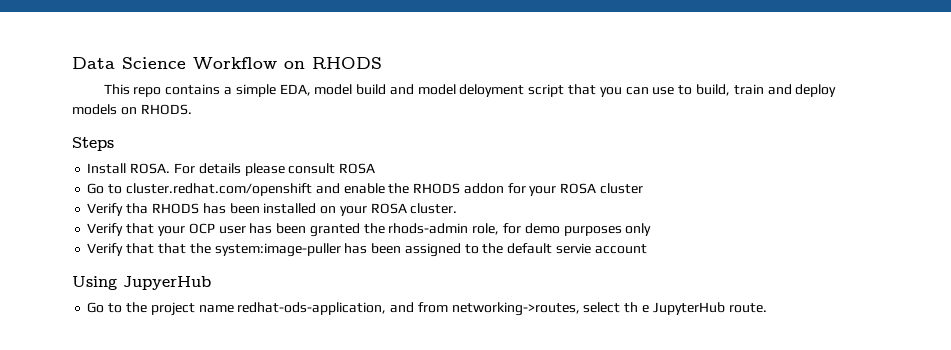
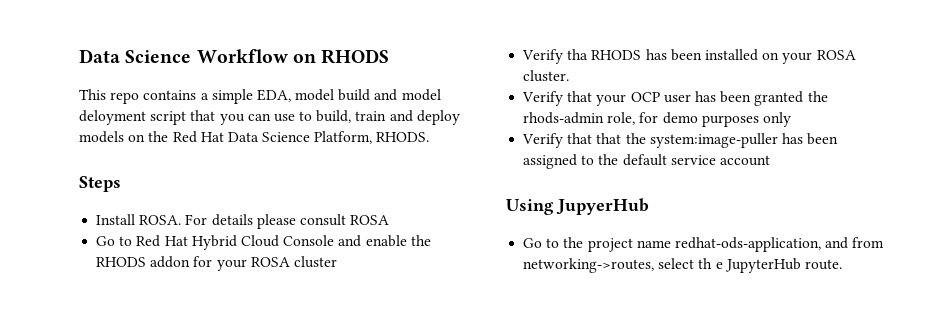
- This repo contains a simple EDA, model build and model deloyment script that you can use to build, train and deploy models on RHODS.
+ This repo contains a simple EDA, model build and model deloyment script that you can use to build, train and deploy models on the Red Hat Data Science Platform, RHODS.
- Go to cluster.redhat.com/openshift and enable the RHODS addon for your ROSA cluster
+ Go to Red Hat Hybrid Cloud Console and enable the RHODS addon for your ROSA cluster
- Verify that that the system:image-puller has been assigned to the default servie account
+ Verify that that the system:image-puller has been assigned to the default service account

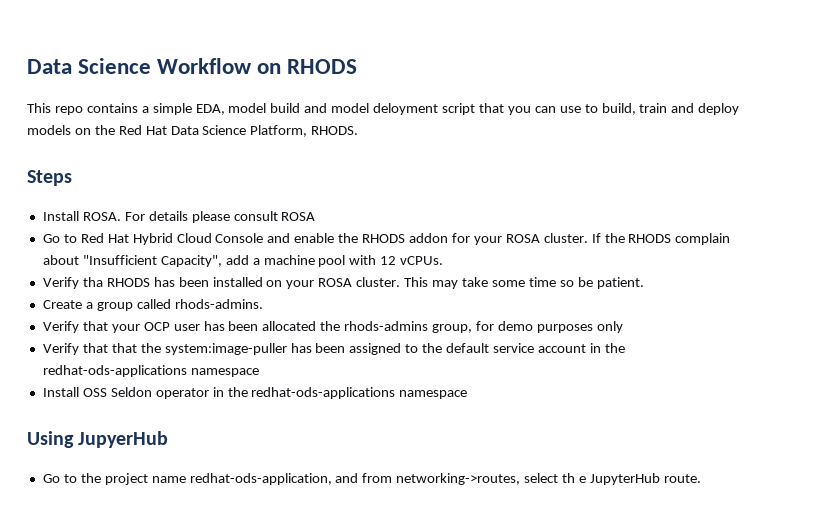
- Go to Red Hat Hybrid Cloud Console and enable the RHODS addon for your ROSA cluster
+ Go to Red Hat Hybrid Cloud Console and enable the RHODS addon for your ROSA cluster. If the RHODS complain about "Insufficient Capacity", add a machine pool with 12 vCPUs.
+ This may take some time so be patient.
+ Create a group called rhods-admins.
- Verify that your OCP user has been granted the rhods-admin role, for demo purposes only
+ Verify that your OCP user has been allocated the rhods-admins group, for demo purposes only
- Verify that that the system:image-puller has been assigned to the default service account
+ Verify that that the system:image-puller has been assigned to the default service account in the redhat-ods-applications namespace
+ Install OSS Seldon operator in the redhat-ods-applications namespace

